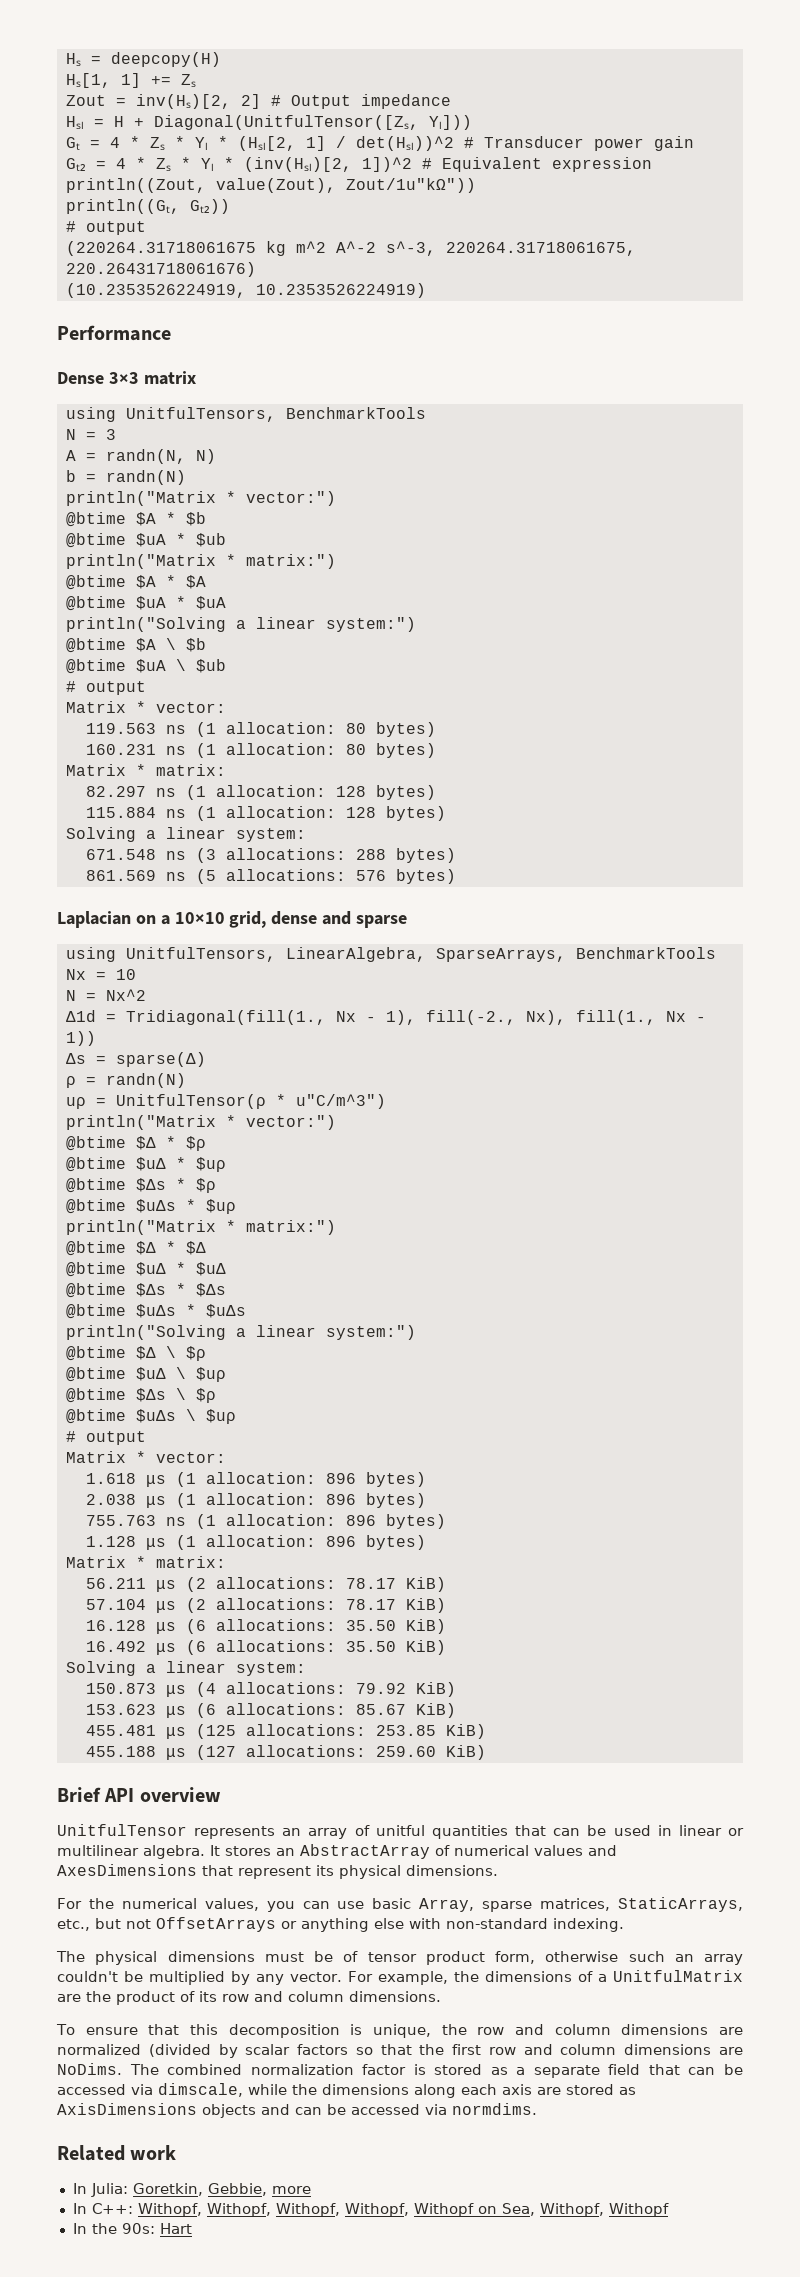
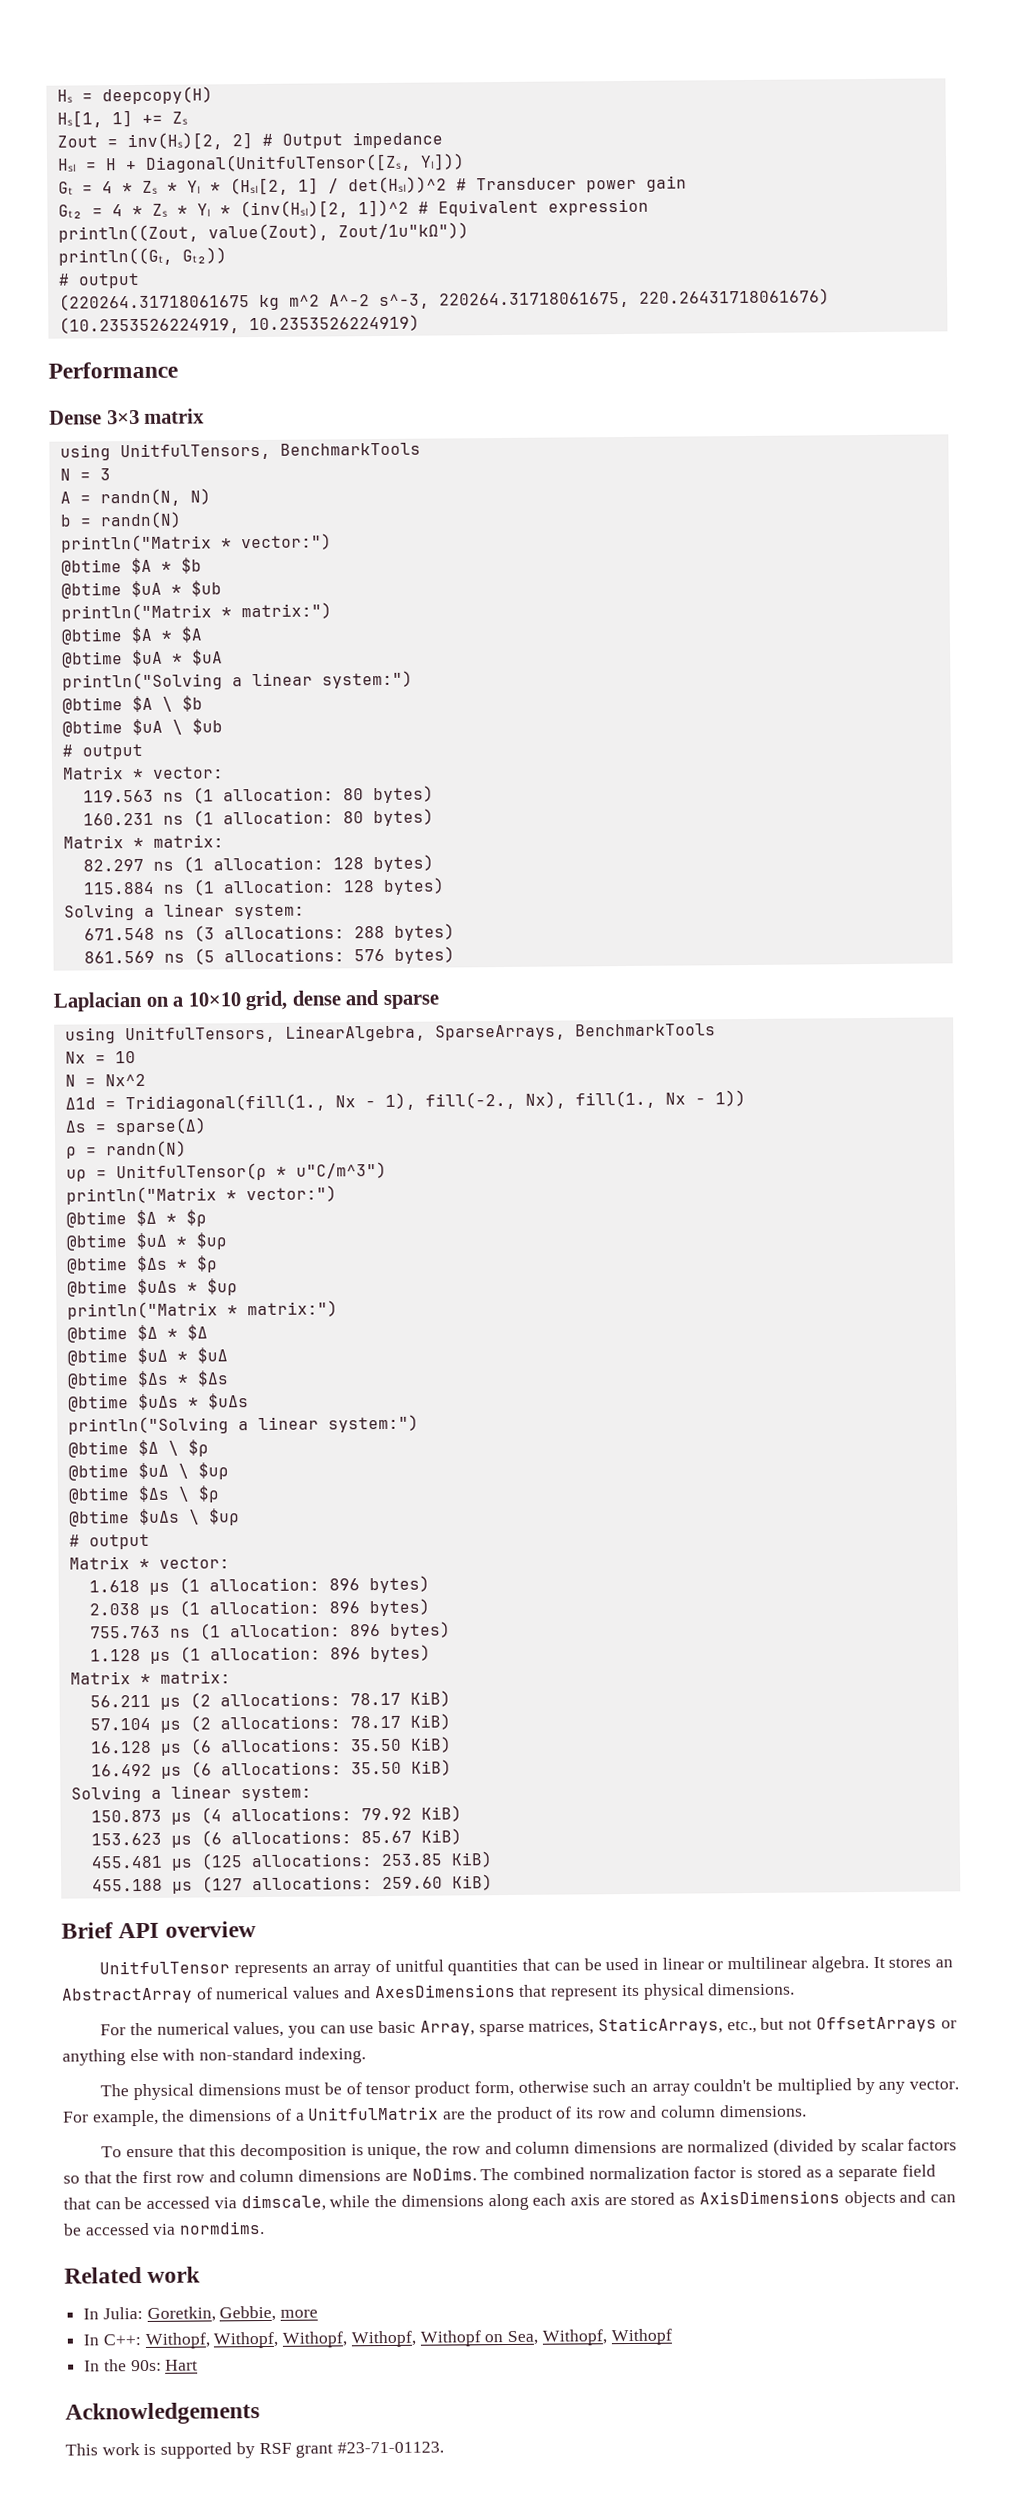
+ Acknowledgements
+ This work is supported by RSF grant #23-71-01123.

